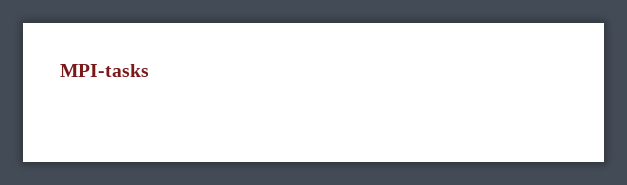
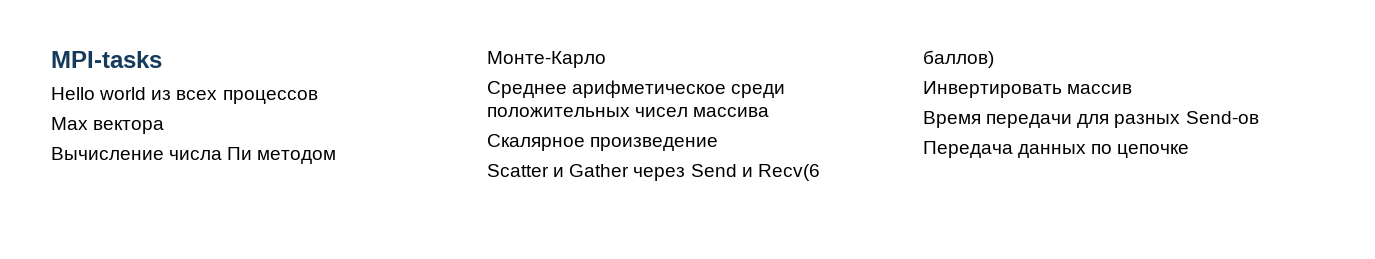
+ Hello world из всех процессов
+ Max вектора
+ Вычисление числа Пи методом Монте-Карло
+ Среднее арифметическое среди положительных чисел массива
+ Скалярное произведение
+ Scatter и Gather через Send и Recv(6 баллов)
+ Инвертировать массив
+ Время передачи для разных Send-oв
+ Передача данных по цепочке

